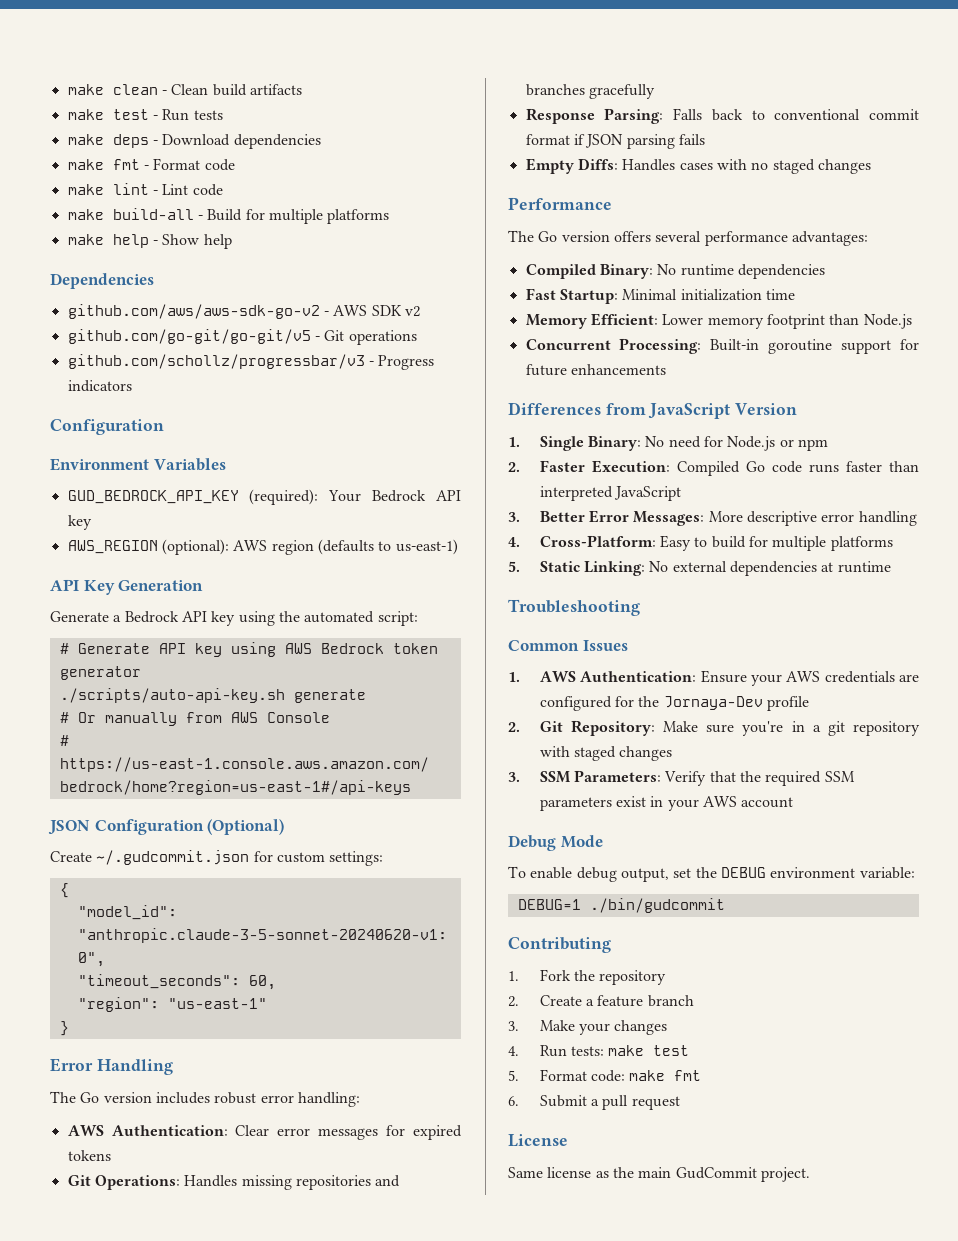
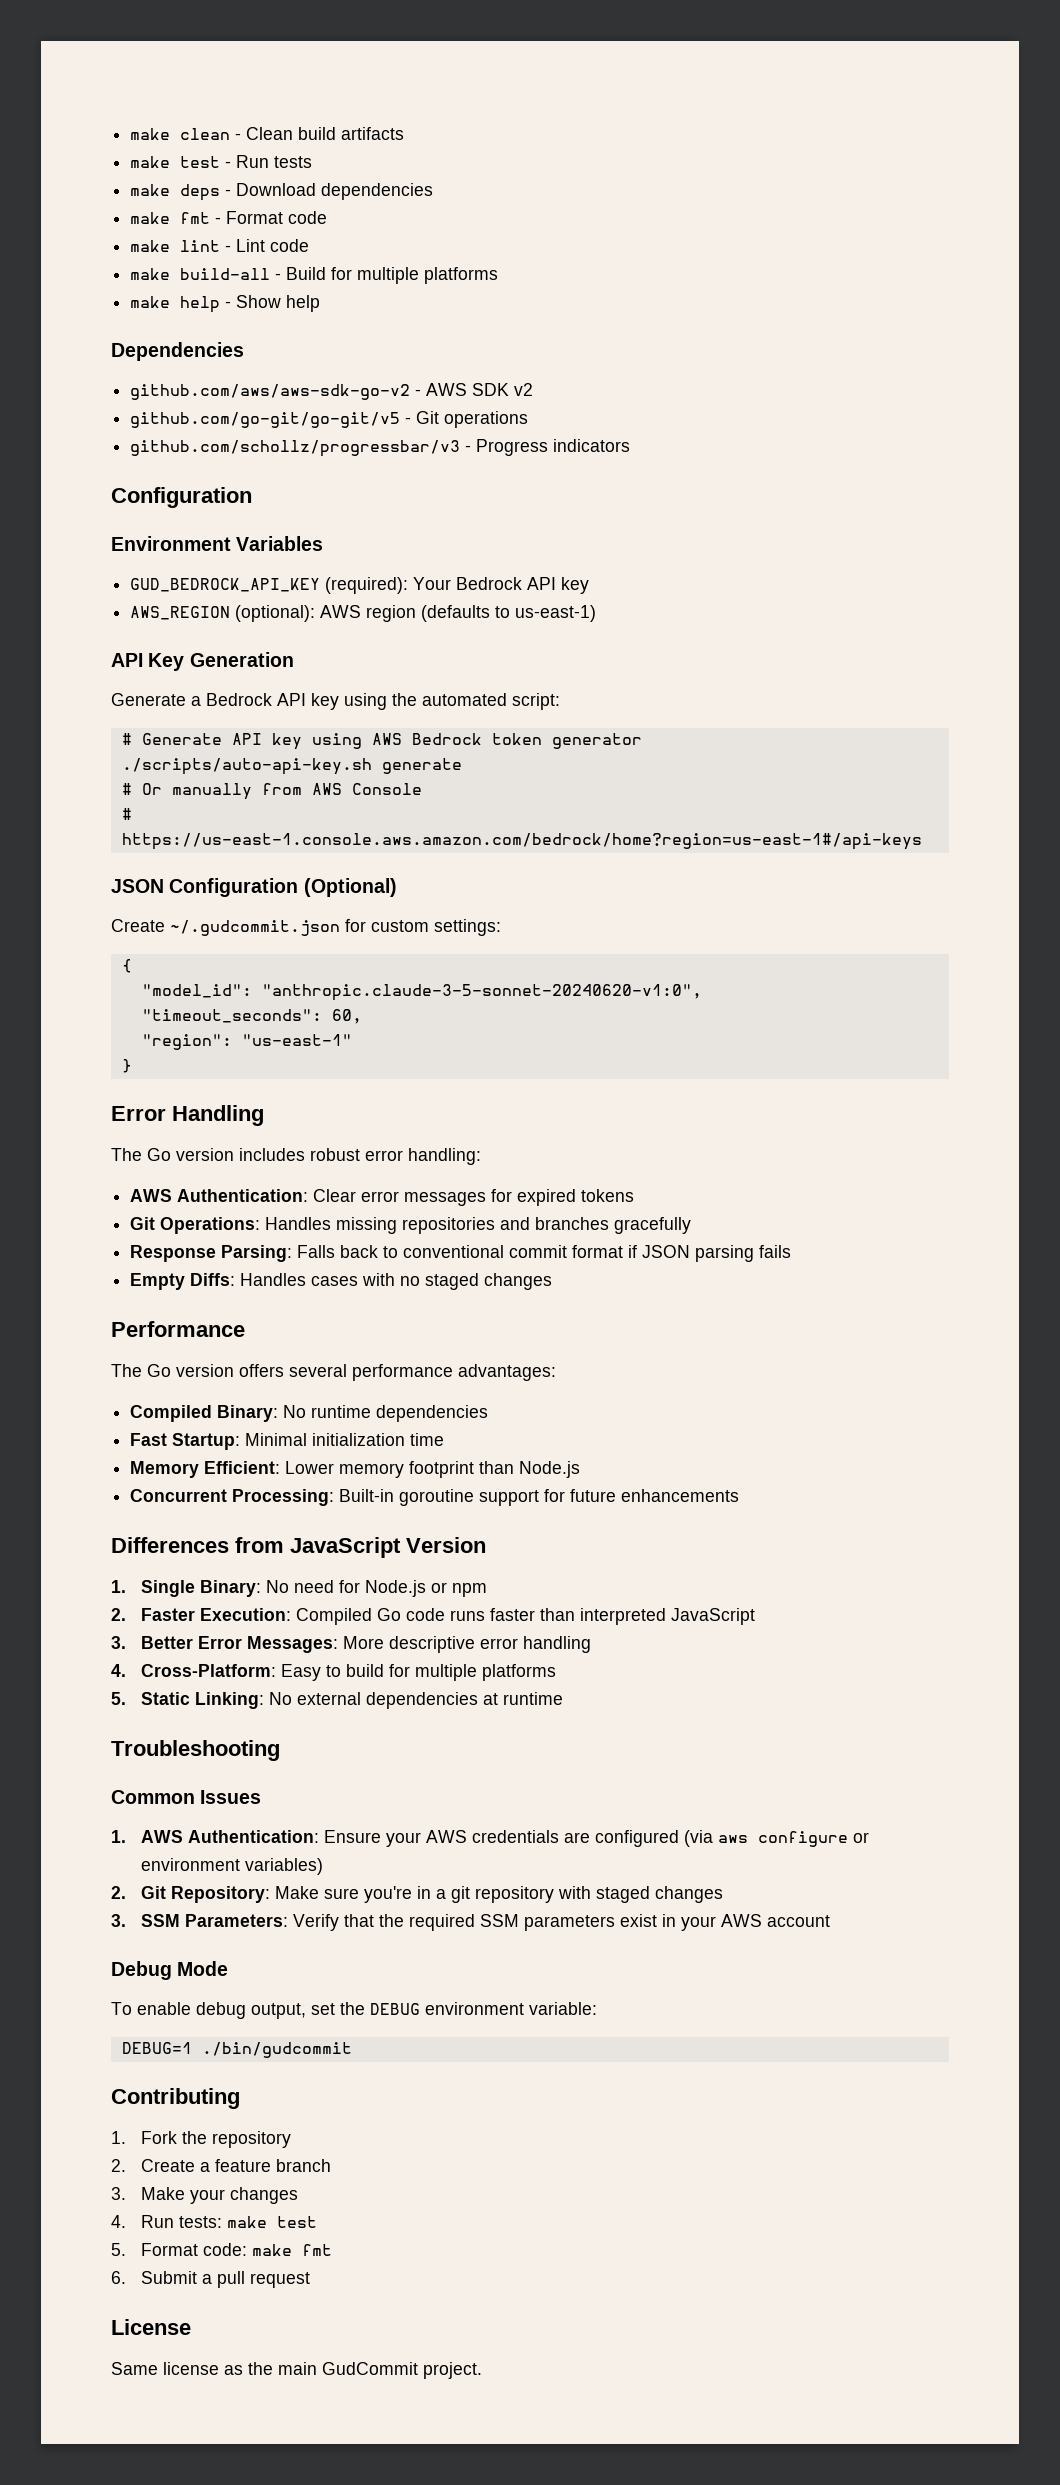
- 1. AWS Authentication: Ensure your AWS credentials are configured for the Jornaya-Dev profile
+ 1. AWS Authentication: Ensure your AWS credentials are configured (via aws configure or environment variables)

